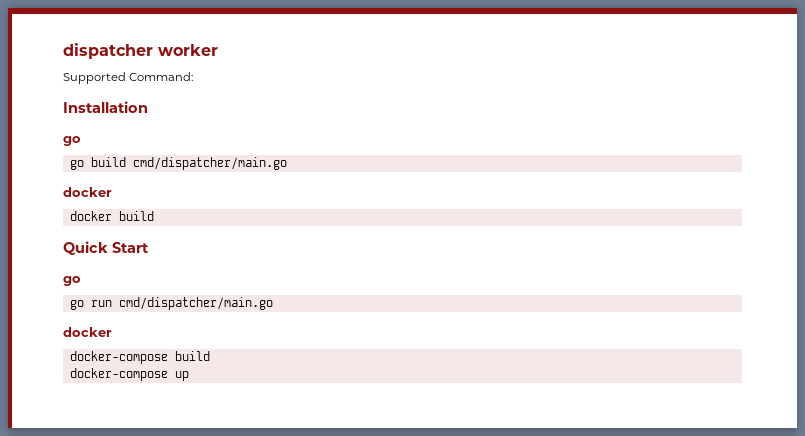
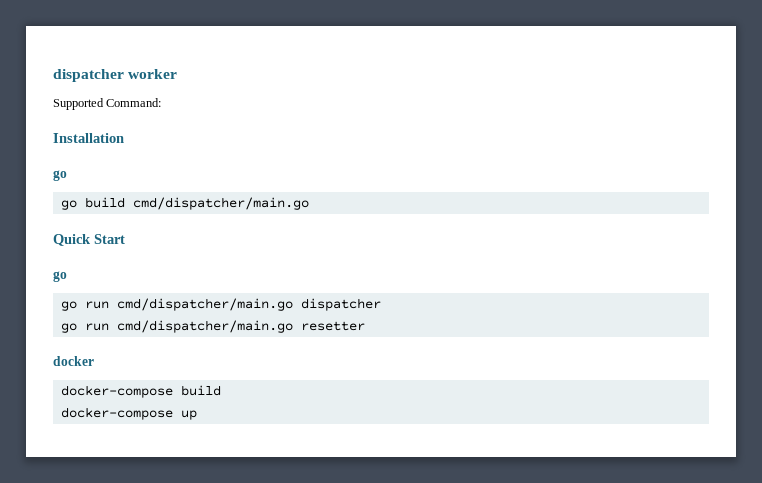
  go build cmd/dispatcher/main.go
- docker
- docker build
- go run cmd/dispatcher/main.go
+ go run cmd/dispatcher/main.go dispatcher
+ go run cmd/dispatcher/main.go resetter

